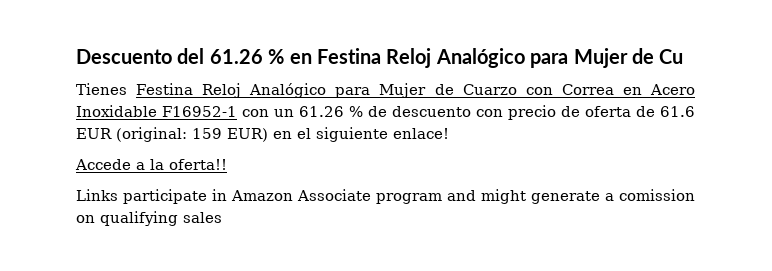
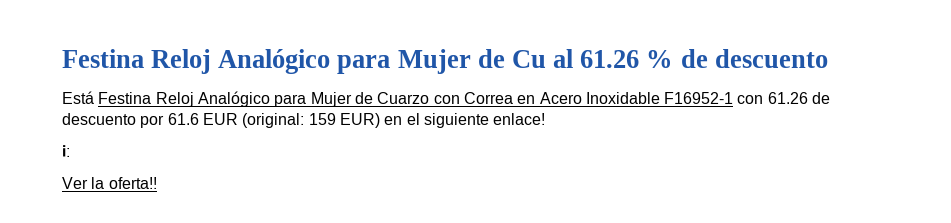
- Descuento del 61.26 % en Festina Reloj Analógico para Mujer de Cu
- Tienes Festina Reloj Analógico para Mujer de Cuarzo con Correa en Acero Inoxidable F16952-1 con un 61.26 % de descuento con precio de oferta de 61.6 EUR (original: 159 EUR) en el siguiente enlace!
+ Festina Reloj Analógico para Mujer de Cu al 61.26 % de descuento
+ Está Festina Reloj Analógico para Mujer de Cuarzo con Correa en Acero Inoxidable F16952-1 con 61.26 de descuento por 61.6 EUR (original: 159 EUR) en el siguiente enlace!
- Accede a la oferta!!
+ ℹ:
+ Ver la oferta!!
- Links participate in Amazon Associate program and might generate a comission on qualifying sales

